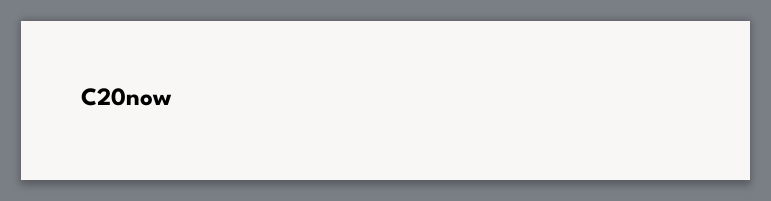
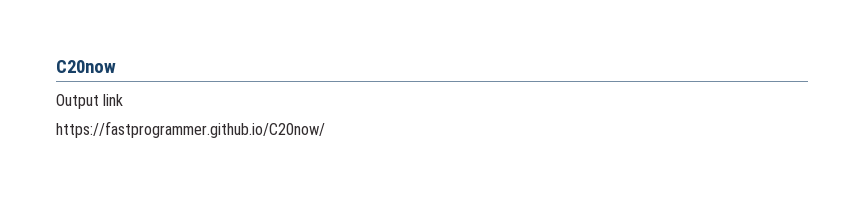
+ Output link
+ https://fastprogrammer.github.io/C20now/

